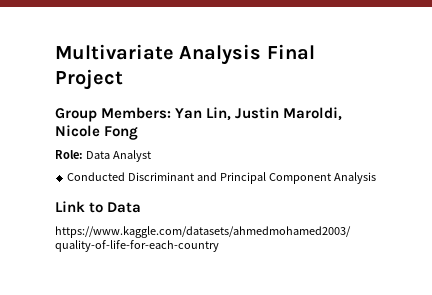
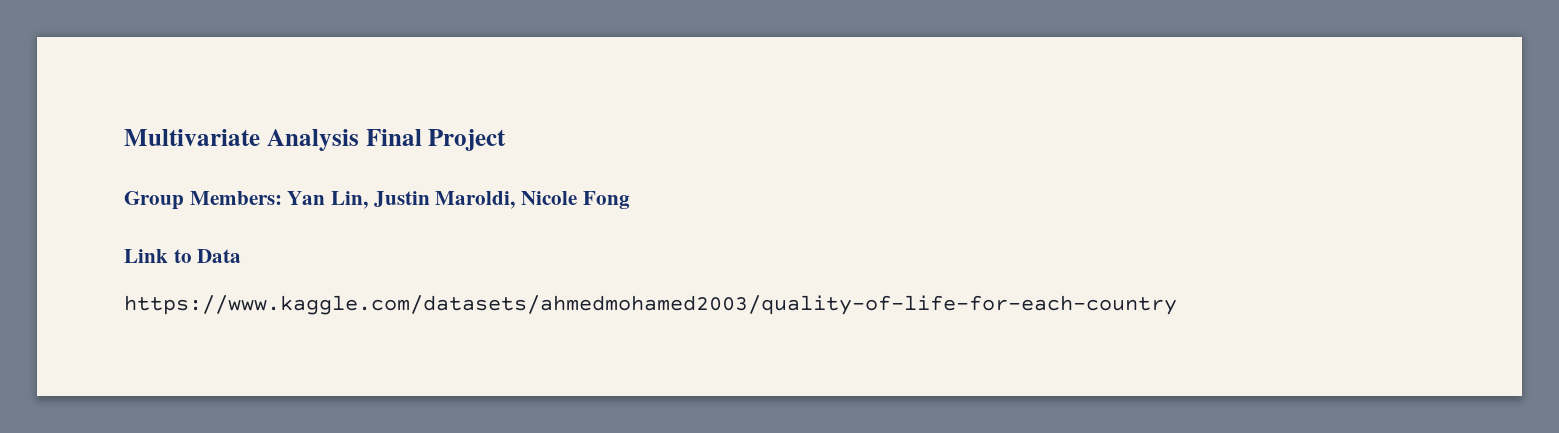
- Role: Data Analyst
- Conducted Discriminant and Principal Component Analysis

